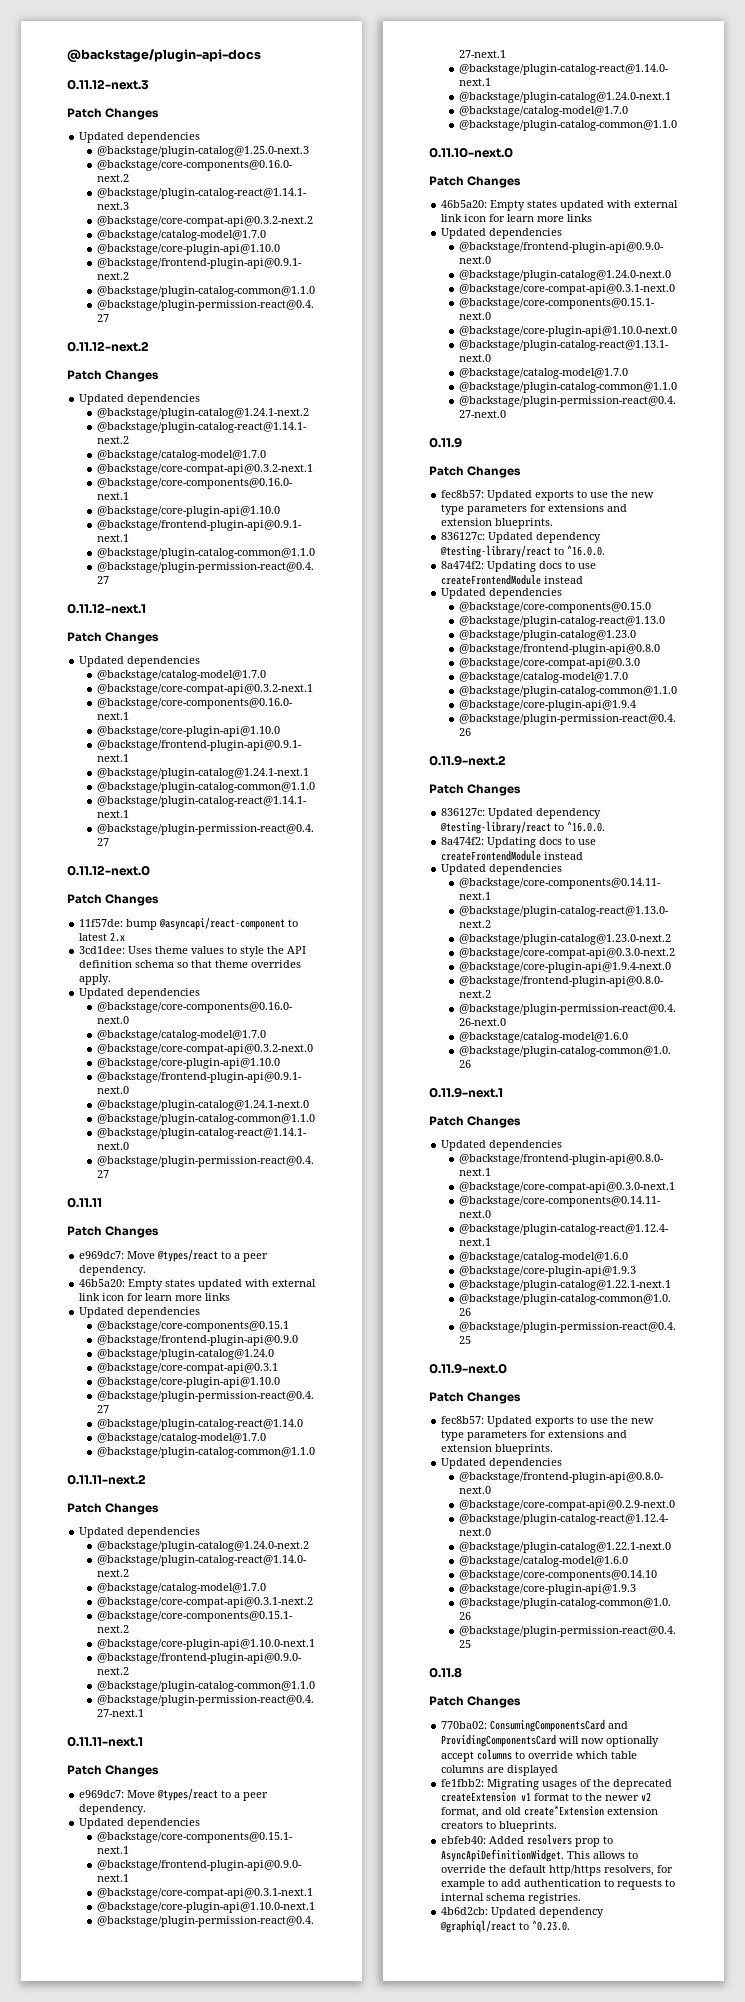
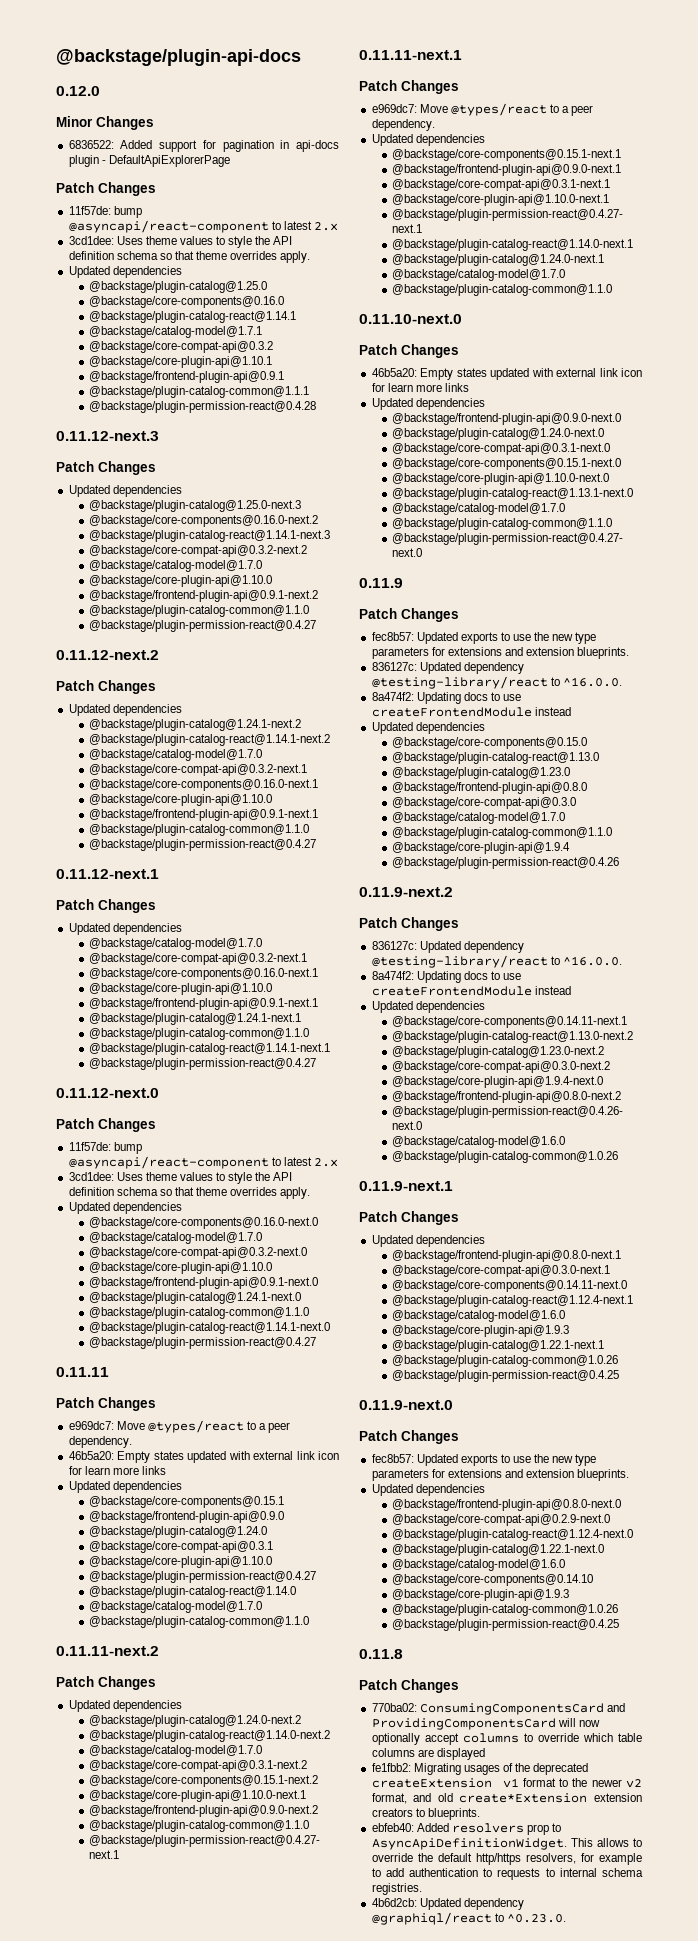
+ 0.12.0
+ Minor Changes
+ 6836522: Added support for pagination in api-docs plugin - DefaultApiExplorerPage
+ Patch Changes
+ 11f57de: bump @asyncapi/react-component to latest 2.x
+ 3cd1dee: Uses theme values to style the API definition schema so that theme overrides apply.
+ Updated dependencies
+ @backstage/plugin-catalog@1.25.0
+ @backstage/core-components@0.16.0
+ @backstage/plugin-catalog-react@1.14.1
+ @backstage/catalog-model@1.7.1
+ @backstage/core-compat-api@0.3.2
+ @backstage/core-plugin-api@1.10.1
+ @backstage/frontend-plugin-api@0.9.1
+ @backstage/plugin-catalog-common@1.1.1
+ @backstage/plugin-permission-react@0.4.28

